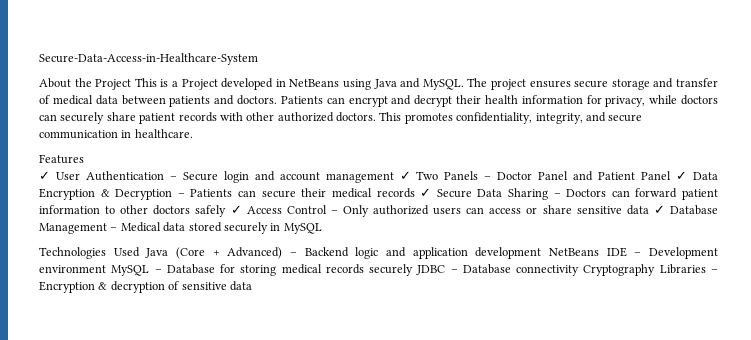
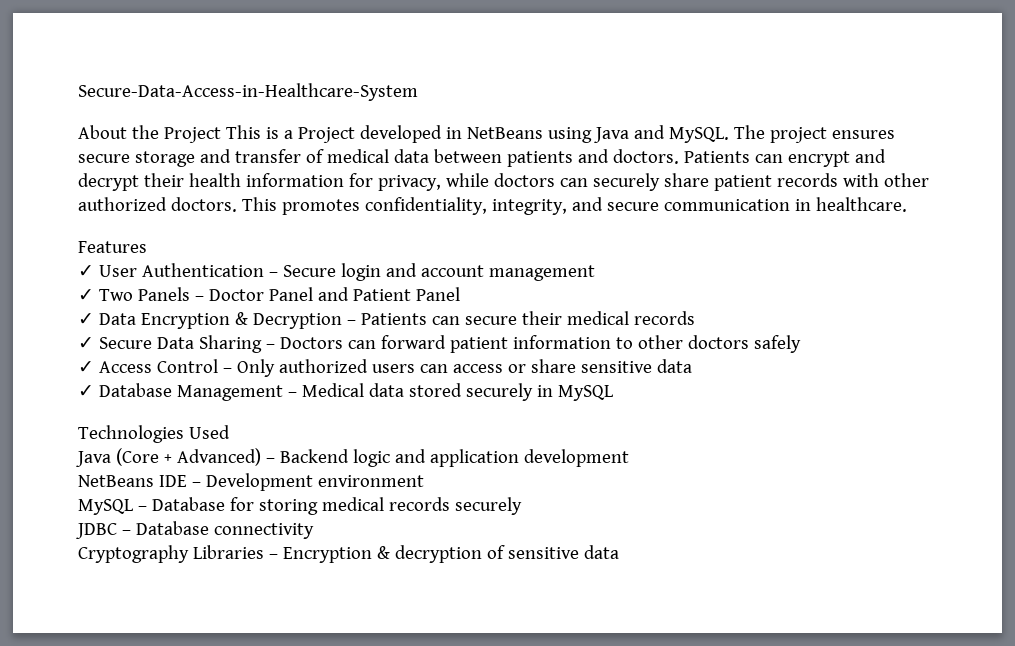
- ✓ User Authentication – Secure login and account management ✓ Two Panels – Doctor Panel and Patient Panel ✓ Data Encryption & Decryption – Patients can secure their medical records ✓ Secure Data Sharing – Doctors can forward patient information to other doctors safely ✓ Access Control – Only authorized users can access or share sensitive data ✓ Database Management – Medical data stored securely in MySQL
+ ✓ User Authentication – Secure login and account management
+ ✓ Two Panels – Doctor Panel and Patient Panel
+ ✓ Data Encryption & Decryption – Patients can secure their medical records
+ ✓ Secure Data Sharing – Doctors can forward patient information to other doctors safely
+ ✓ Access Control – Only authorized users can access or share sensitive data
+ ✓ Database Management – Medical data stored securely in MySQL
- Technologies Used Java (Core + Advanced) – Backend logic and application development NetBeans IDE – Development environment MySQL – Database for storing medical records securely JDBC – Database connectivity Cryptography Libraries – Encryption & decryption of sensitive data
+ Technologies Used
+ Java (Core + Advanced) – Backend logic and application development
+ NetBeans IDE – Development environment
+ MySQL – Database for storing medical records securely
+ JDBC – Database connectivity
+ Cryptography Libraries – Encryption & decryption of sensitive data

